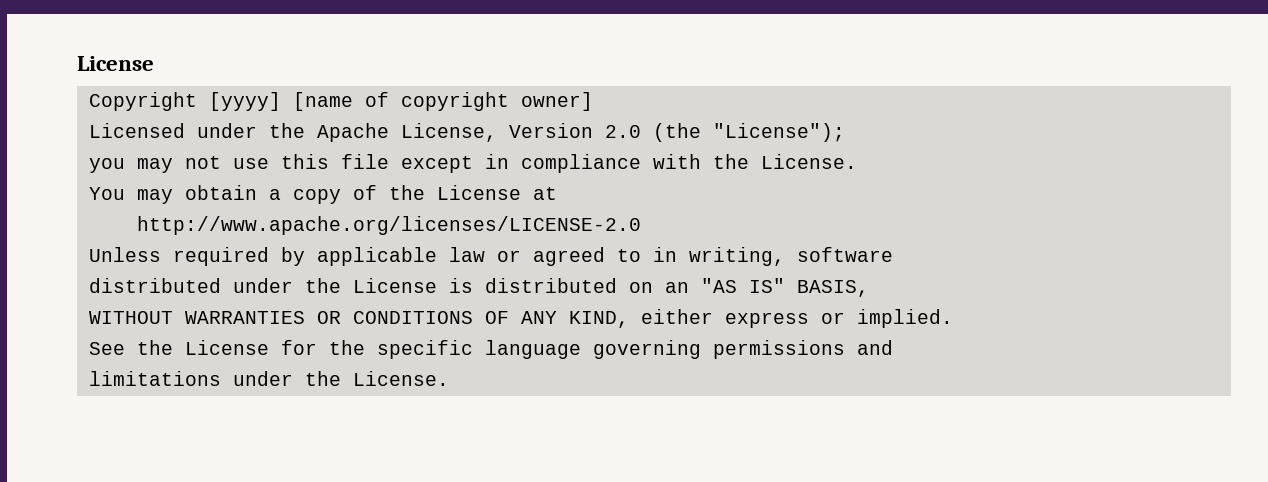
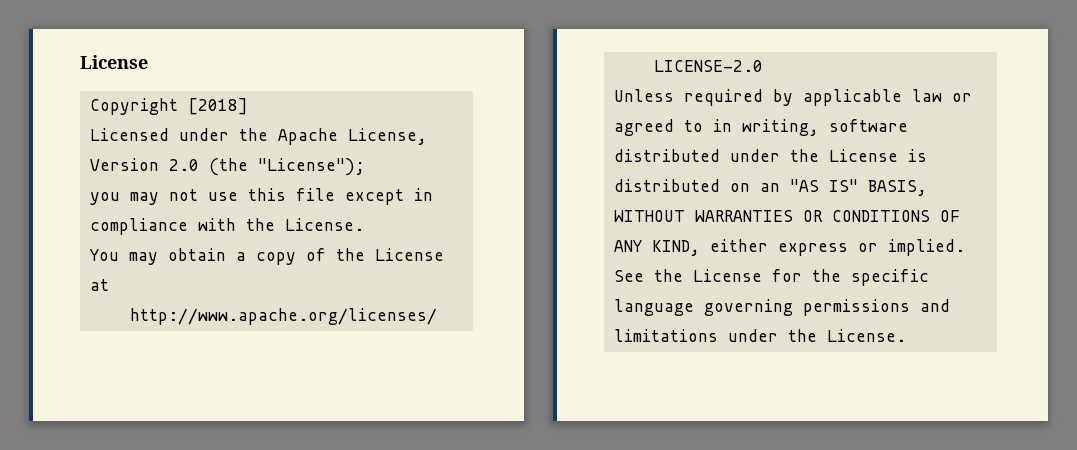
- Copyright [yyyy] [name of copyright owner]
+ Copyright [2018]

